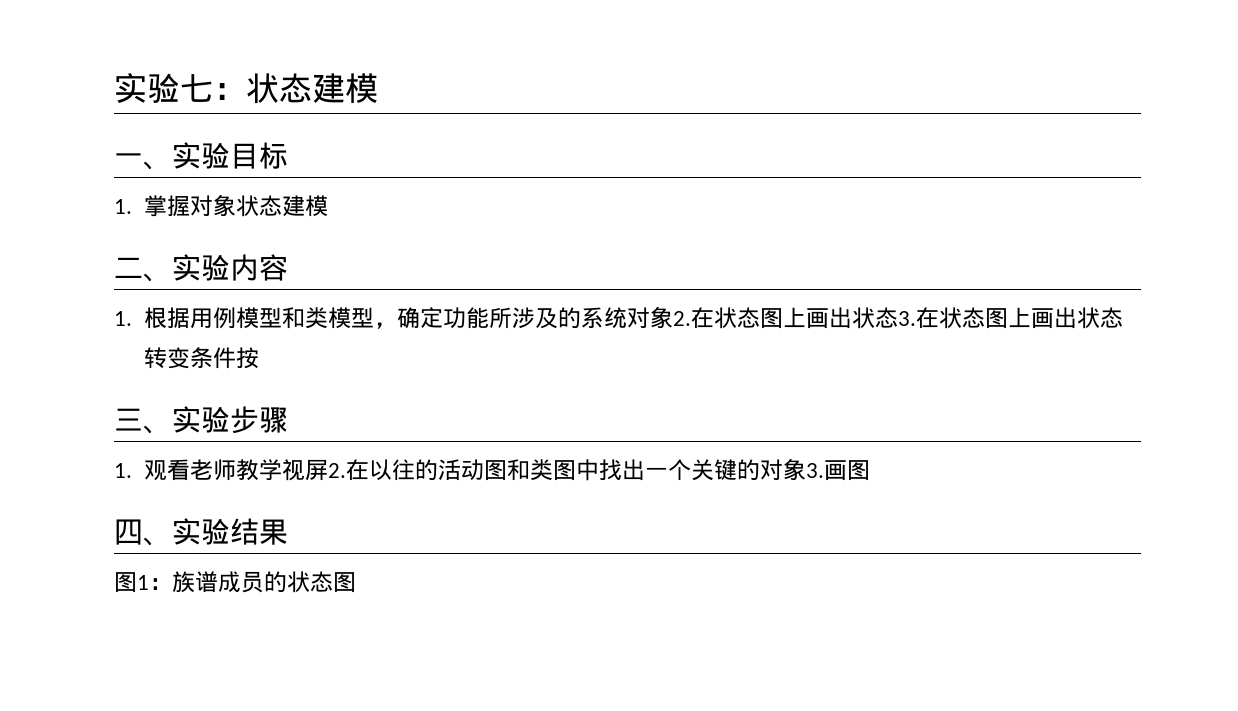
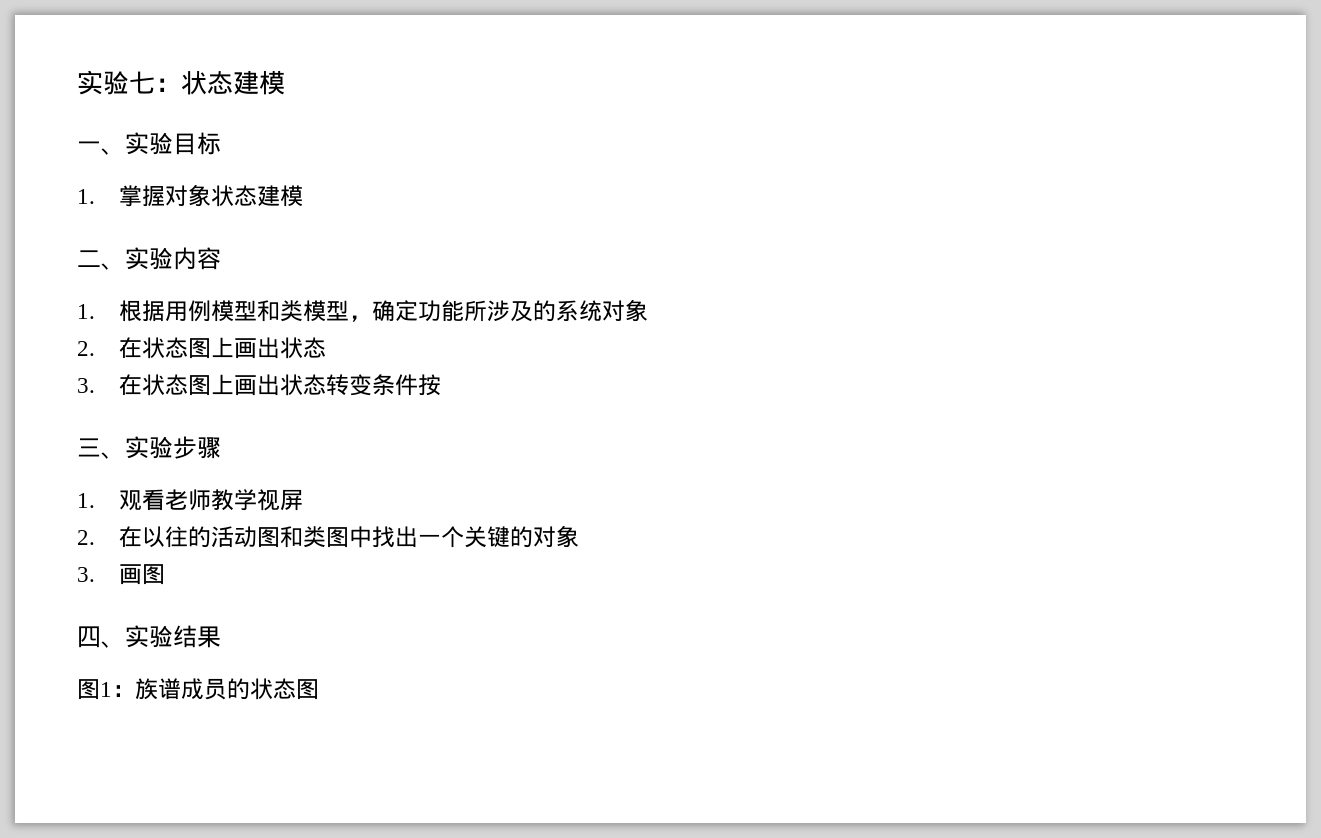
- 1.根据用例模型和类模型，确定功能所涉及的系统对象2.在状态图上画出状态3.在状态图上画出状态转变条件按
+ 1.根据用例模型和类模型，确定功能所涉及的系统对象
+ 2.在状态图上画出状态
+ 3.在状态图上画出状态转变条件按
- 1.观看老师教学视屏2.在以往的活动图和类图中找出一个关键的对象3.画图
+ 1.观看老师教学视屏
+ 2.在以往的活动图和类图中找出一个关键的对象
+ 3.画图

